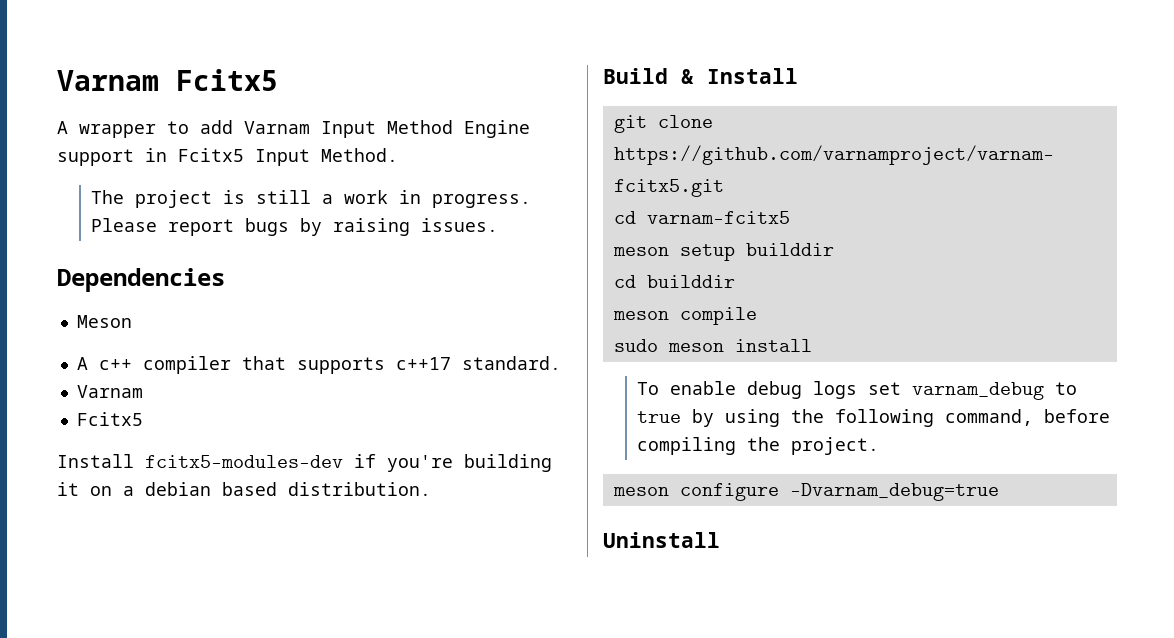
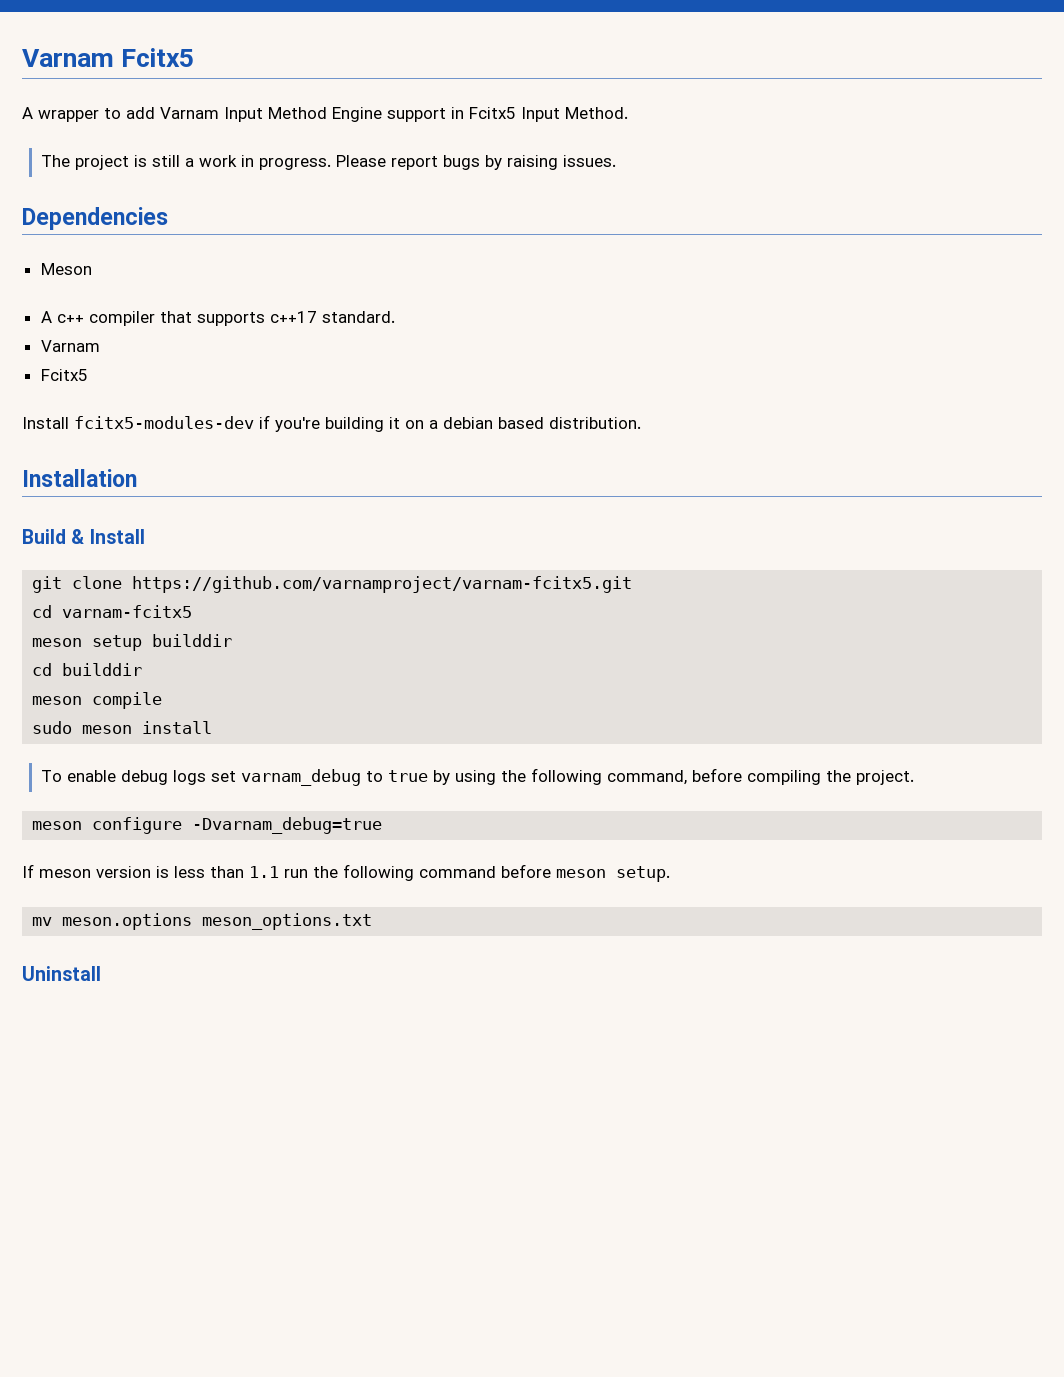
+ Installation
+ If meson version is less than 1.1 run the following command before meson setup.
+ mv meson.options meson_options.txt

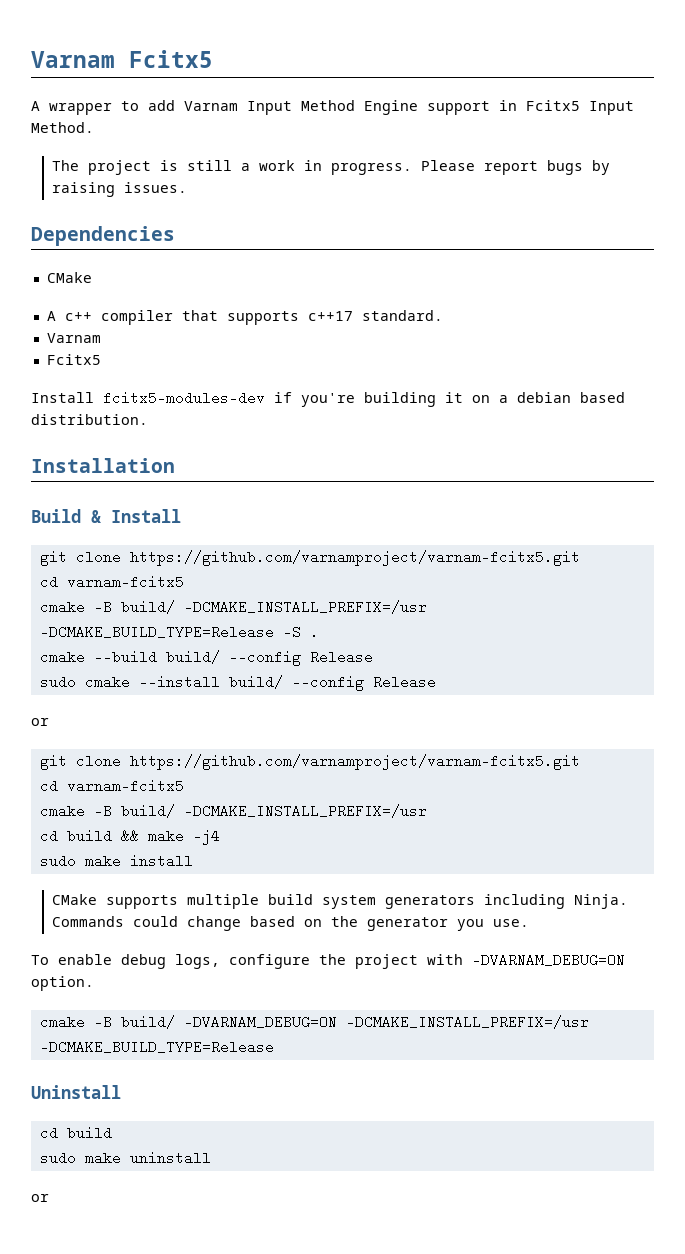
  Dependencies
- Meson
+ CMake
- meson setup builddir
- cd builddir
- meson compile
- sudo meson install
+ cmake -B build/ -DCMAKE_INSTALL_PREFIX=/usr -DCMAKE_BUILD_TYPE=Release -S .
+ cmake --build build/ --config Release
+ sudo cmake --install build/ --config Release
+ or
+ git clone https://github.com/varnamproject/varnam-fcitx5.git
+ cd varnam-fcitx5
+ cmake -B build/ -DCMAKE_INSTALL_PREFIX=/usr
+ cd build && make -j4
+ sudo make install
- To enable debug logs set varnam_debug to true by using the following command, before compiling the project.
- meson configure -Dvarnam_debug=true
- If meson version is less than 1.1 run the following command before meson setup.
- mv meson.options meson_options.txt
+ CMake supports multiple build system generators including Ninja. Commands could change based on the generator you use.
+ To enable debug logs, configure the project with -DVARNAM_DEBUG=ON option.
+ cmake -B build/ -DVARNAM_DEBUG=ON -DCMAKE_INSTALL_PREFIX=/usr -DCMAKE_BUILD_TYPE=Release
  Uninstall
+ cd build
+ sudo make uninstall
+ or

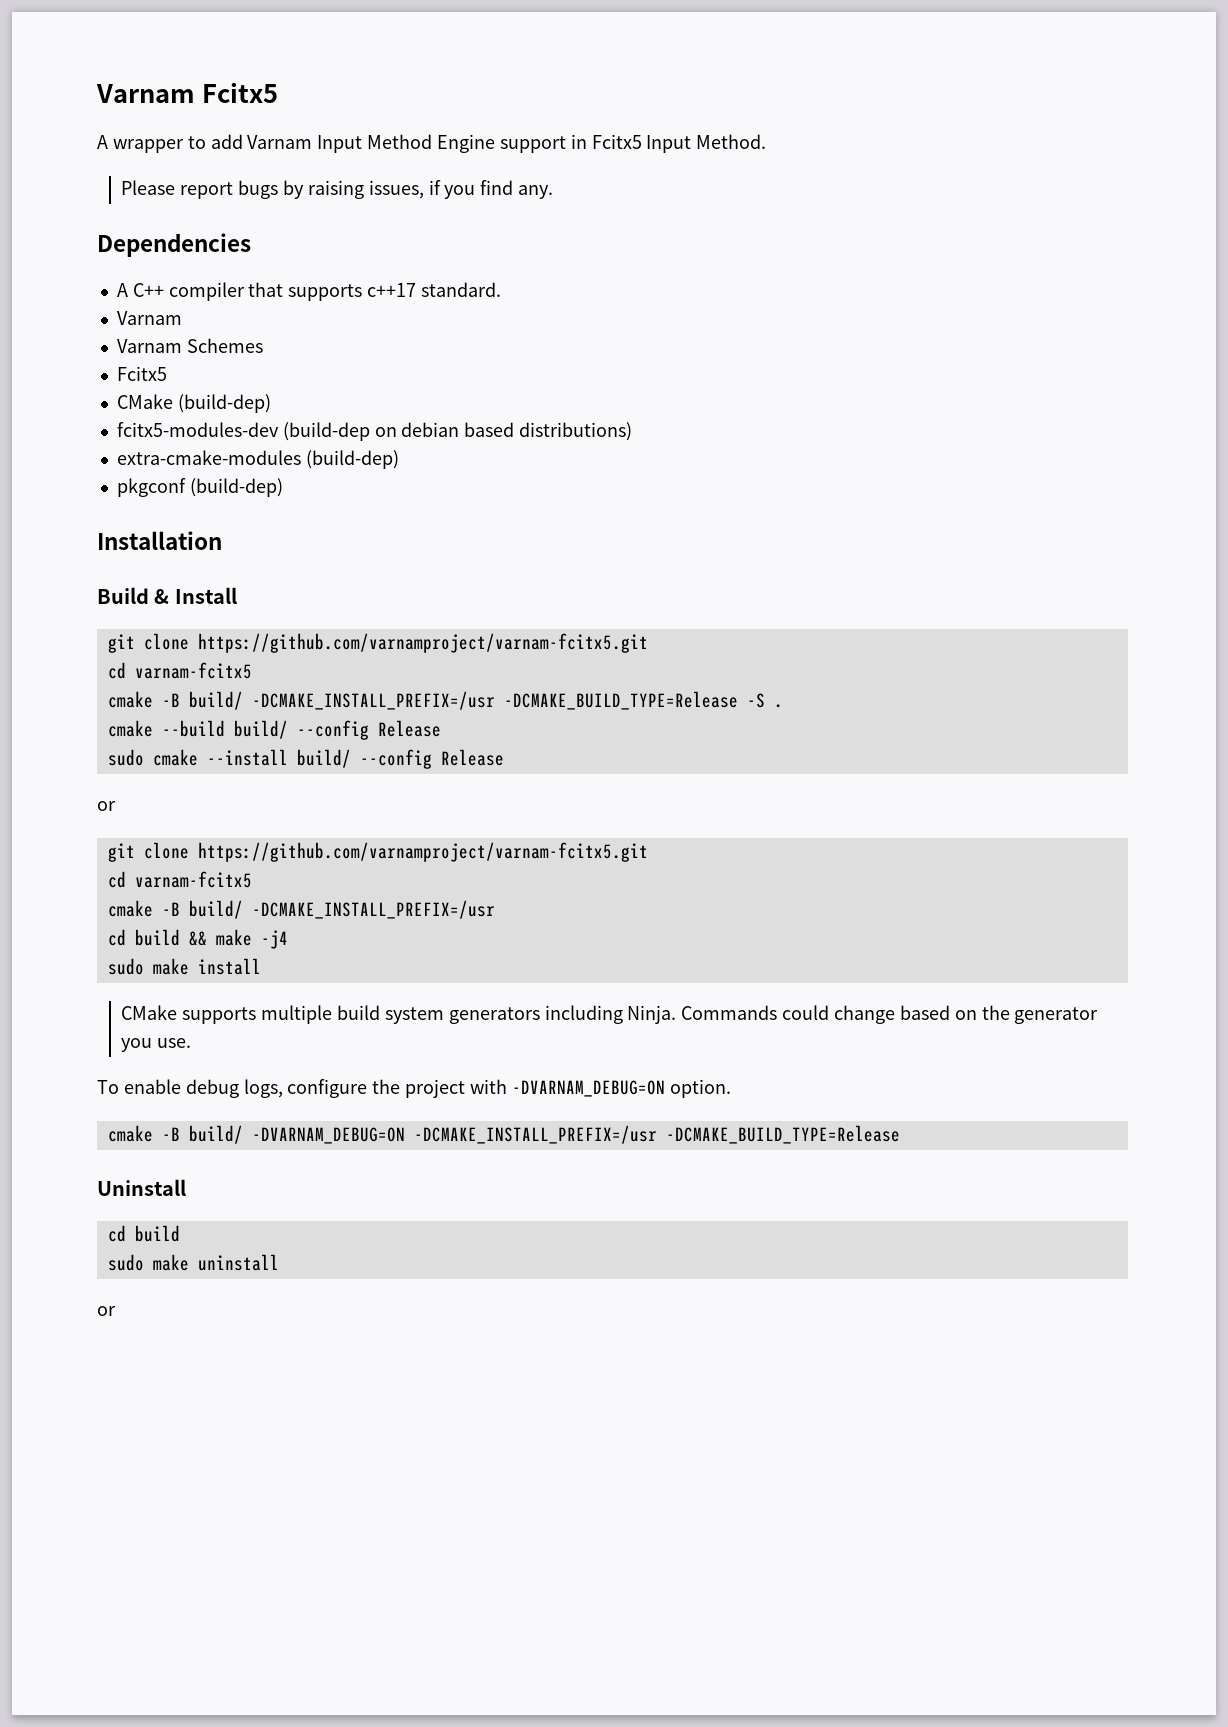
- The project is still a work in progress. Please report bugs by raising issues.
+ Please report bugs by raising issues, if you find any.
  Dependencies
- CMake
- A c++ compiler that supports c++17 standard.
+ A C++ compiler that supports c++17 standard.
  Varnam
+ Varnam Schemes
  Fcitx5
- Install fcitx5-modules-dev if you're building it on a debian based distribution.
+ CMake (build-dep)
+ fcitx5-modules-dev (build-dep on debian based distributions)
+ extra-cmake-modules (build-dep)
+ pkgconf (build-dep)

